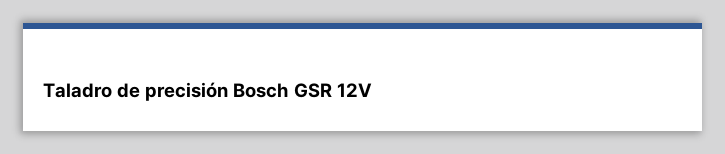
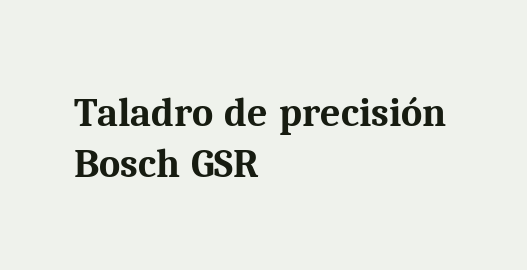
- Taladro de precisión Bosch GSR 12V
+ Taladro de precisión Bosch GSR

